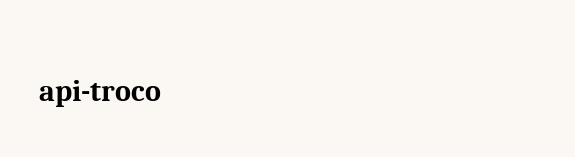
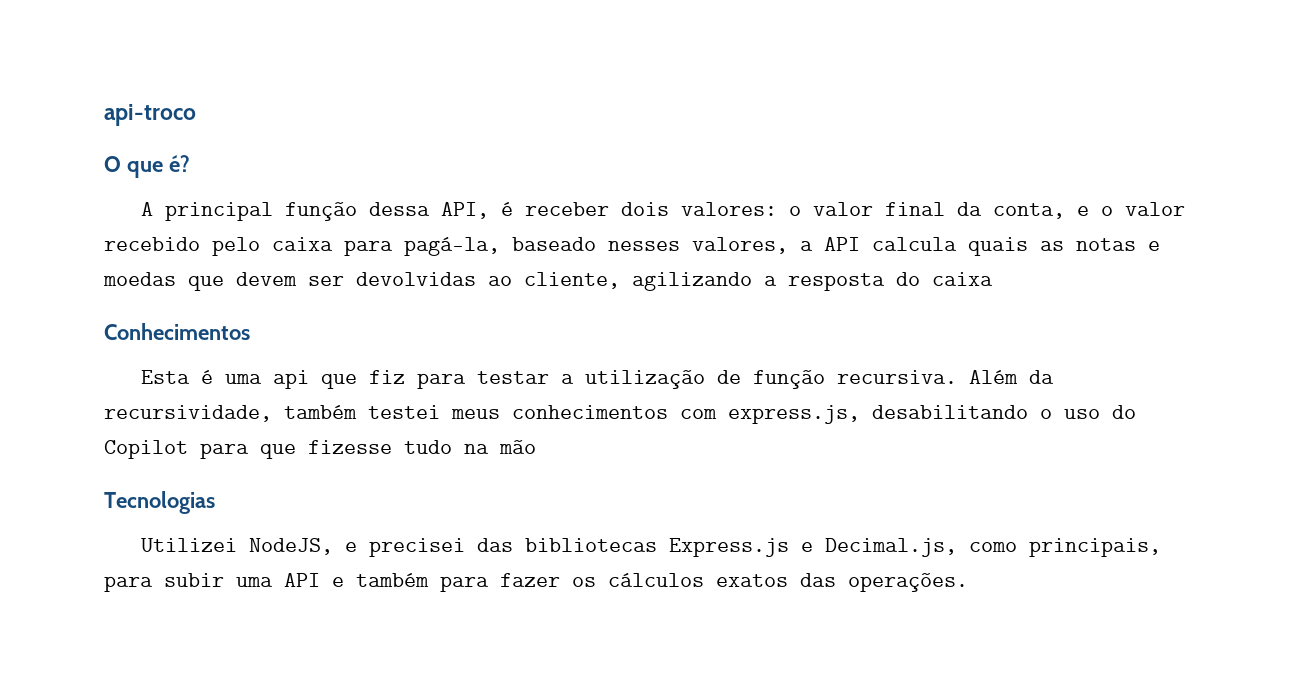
+ O que é?
+ A principal função dessa API, é receber dois valores: o valor final da conta, e o valor recebido pelo caixa para pagá-la, baseado nesses valores, a API calcula quais as notas e moedas que devem ser devolvidas ao cliente, agilizando a resposta do caixa
+ Conhecimentos
+ Esta é uma api que fiz para testar a utilização de função recursiva. Além da recursividade, também testei meus conhecimentos com express.js, desabilitando o uso do Copilot para que fizesse tudo na mão
+ Tecnologias
+ Utilizei NodeJS, e precisei das bibliotecas Express.js e Decimal.js, como principais, para subir uma API e também para fazer os cálculos exatos das operações.

